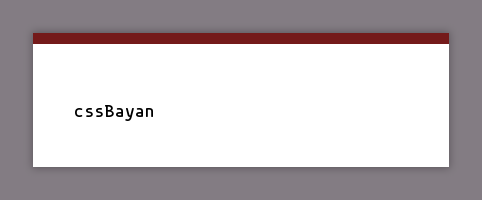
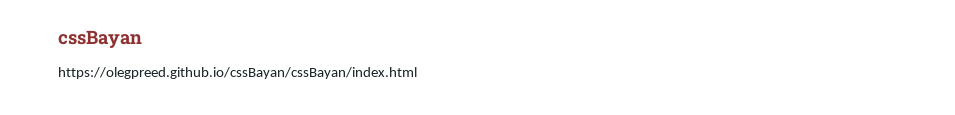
+ https://olegpreed.github.io/cssBayan/cssBayan/index.html

